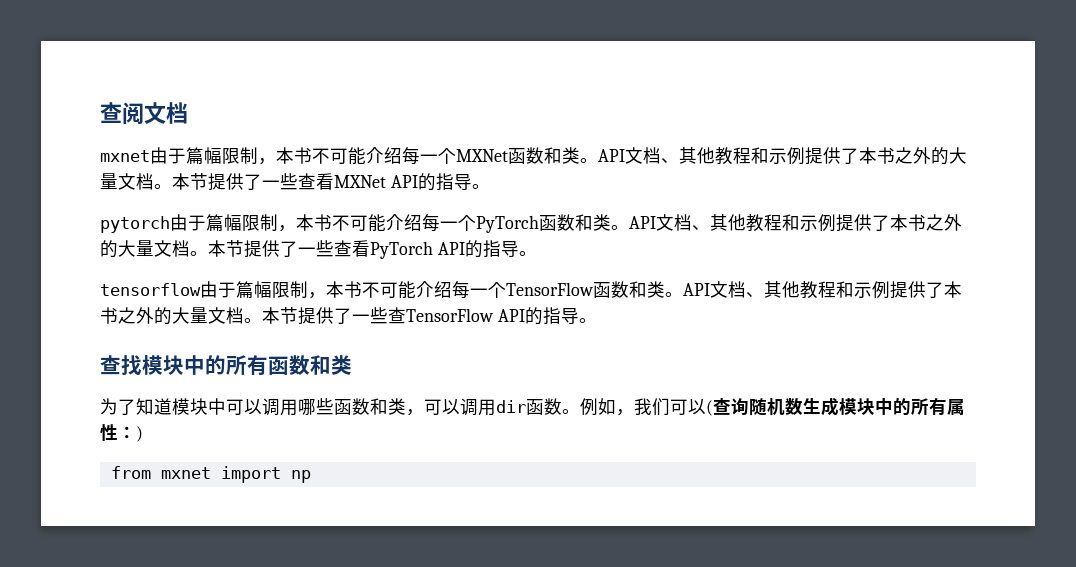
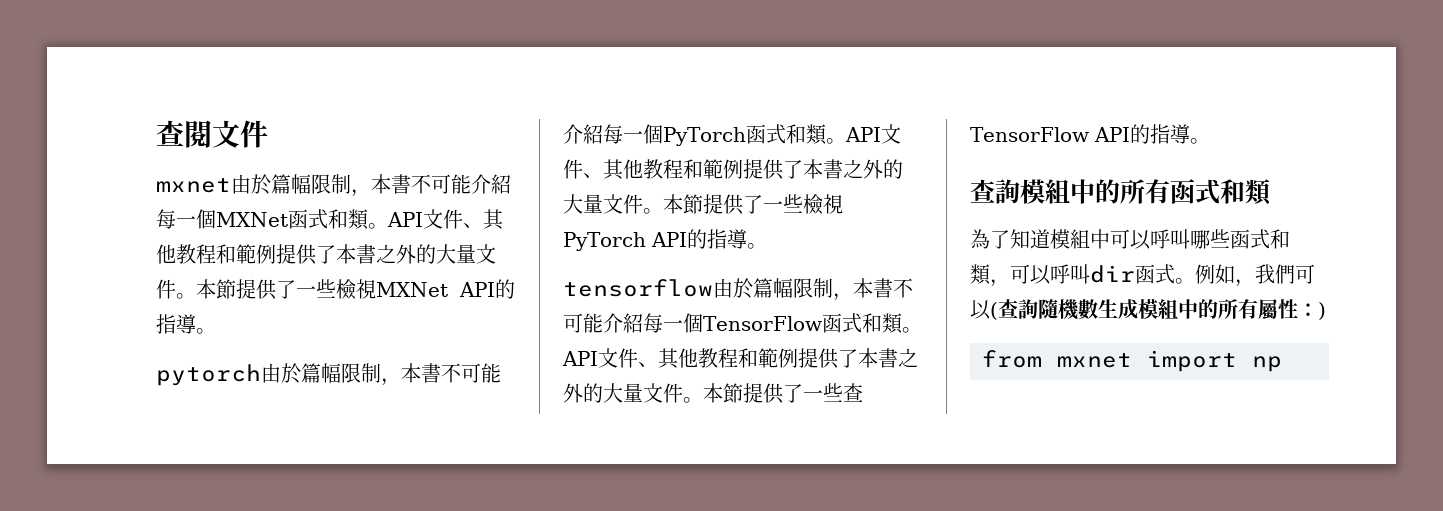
- 查阅文档
+ 查閱文件
- mxnet由于篇幅限制，本书不可能介绍每一个MXNet函数和类。API文档、其他教程和示例提供了本书之外的大量文档。本节提供了一些查看MXNet API的指导。
+ mxnet由於篇幅限制，本書不可能介紹每一個MXNet函式和類。API文件、其他教程和範例提供了本書之外的大量文件。本節提供了一些檢視MXNet API的指導。
- pytorch由于篇幅限制，本书不可能介绍每一个PyTorch函数和类。API文档、其他教程和示例提供了本书之外的大量文档。本节提供了一些查看PyTorch API的指导。
+ pytorch由於篇幅限制，本書不可能介紹每一個PyTorch函式和類。API文件、其他教程和範例提供了本書之外的大量文件。本節提供了一些檢視PyTorch API的指導。
- tensorflow由于篇幅限制，本书不可能介绍每一个TensorFlow函数和类。API文档、其他教程和示例提供了本书之外的大量文档。本节提供了一些查TensorFlow API的指导。
+ tensorflow由於篇幅限制，本書不可能介紹每一個TensorFlow函式和類。API文件、其他教程和範例提供了本書之外的大量文件。本節提供了一些查TensorFlow API的指導。
- 查找模块中的所有函数和类
- 为了知道模块中可以调用哪些函数和类，可以调用dir函数。
+ 查詢模組中的所有函式和類
+ 為了知道模組中可以呼叫哪些函式和類，可以呼叫dir函式。
- 例如，我们可以(查询随机数生成模块中的所有属性：)
+ 例如，我們可以(查詢隨機數生成模組中的所有屬性：)

